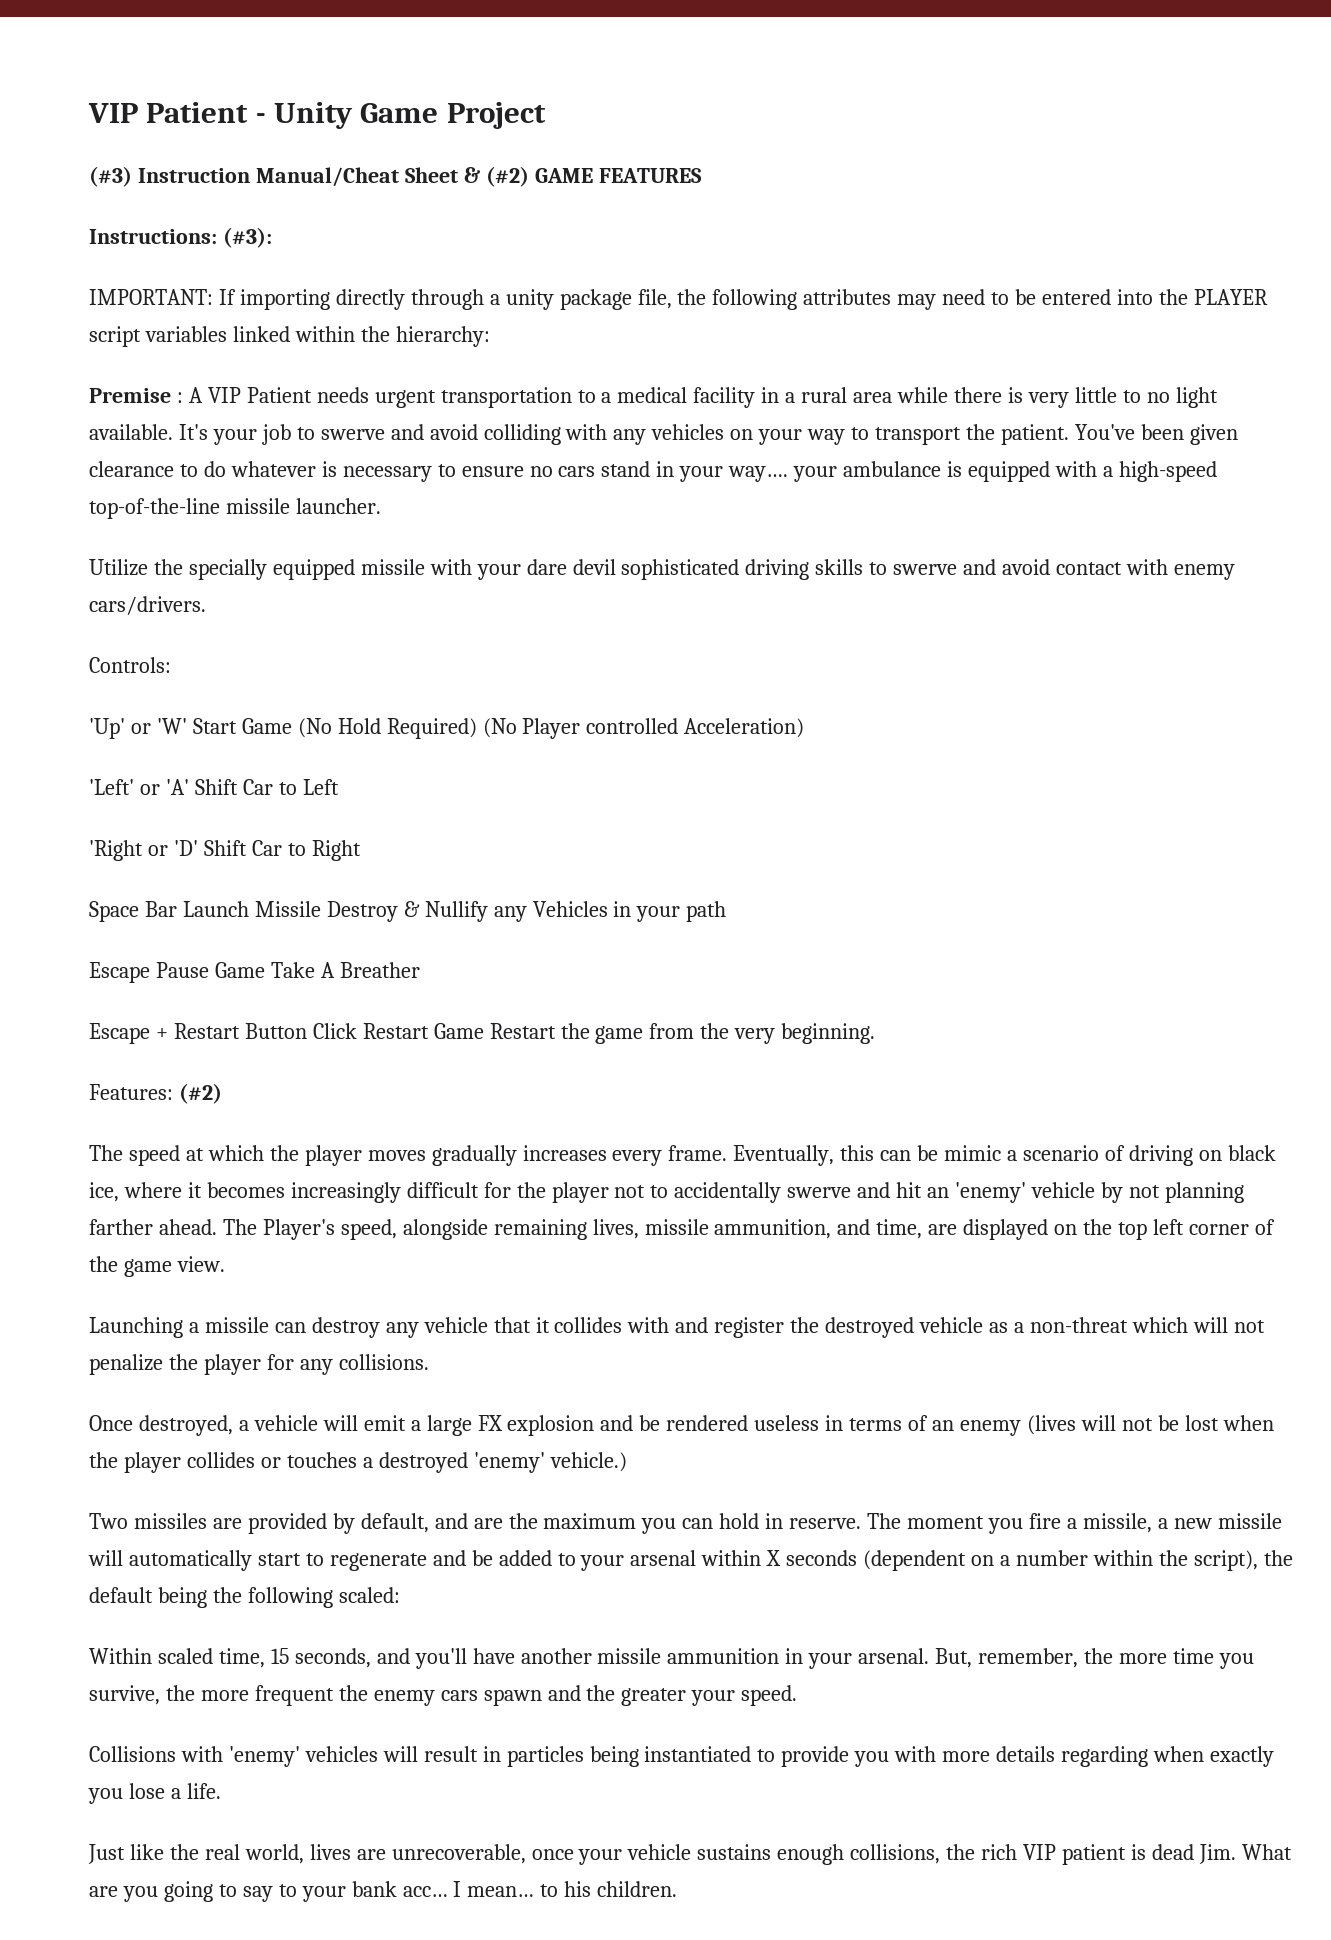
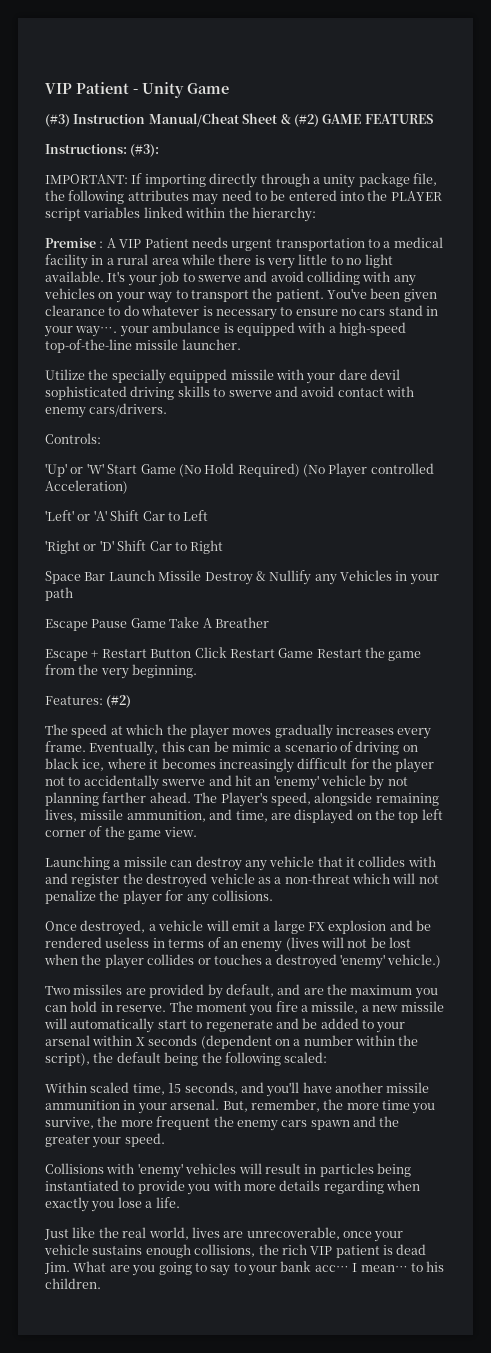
- VIP Patient - Unity Game Project
+ VIP Patient - Unity Game

